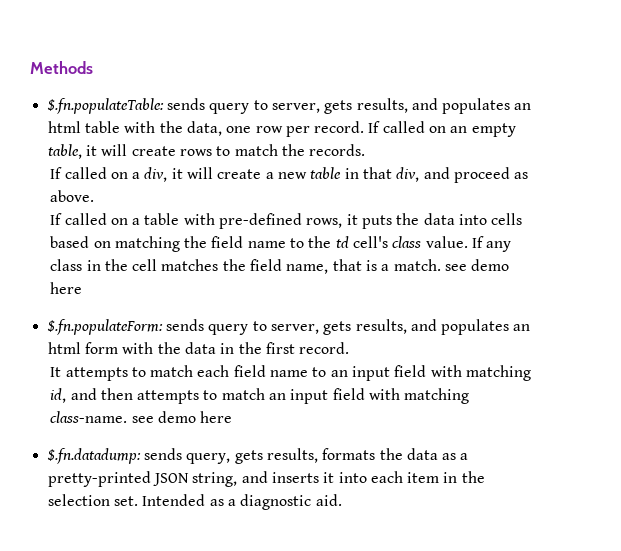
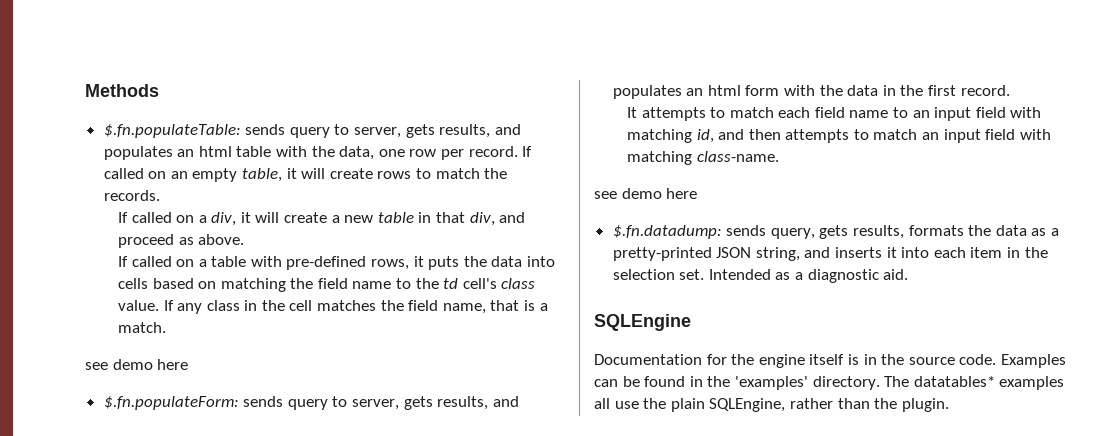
- If any class in the cell matches the field name, that is a match. see demo here
+ If any class in the cell matches the field name, that is a match.
+ see demo here
- It attempts to match each field name to an input field with matching id, and then attempts to match an input field with matching class-name. see demo here
+ It attempts to match each field name to an input field with matching id, and then attempts to match an input field with matching class-name.
+ see demo here
+ SQLEngine
+ Documentation for the engine itself is in the source code. Examples can be found in the 'examples' directory. The datatables* examples all use the plain SQLEngine, rather than the plugin.

